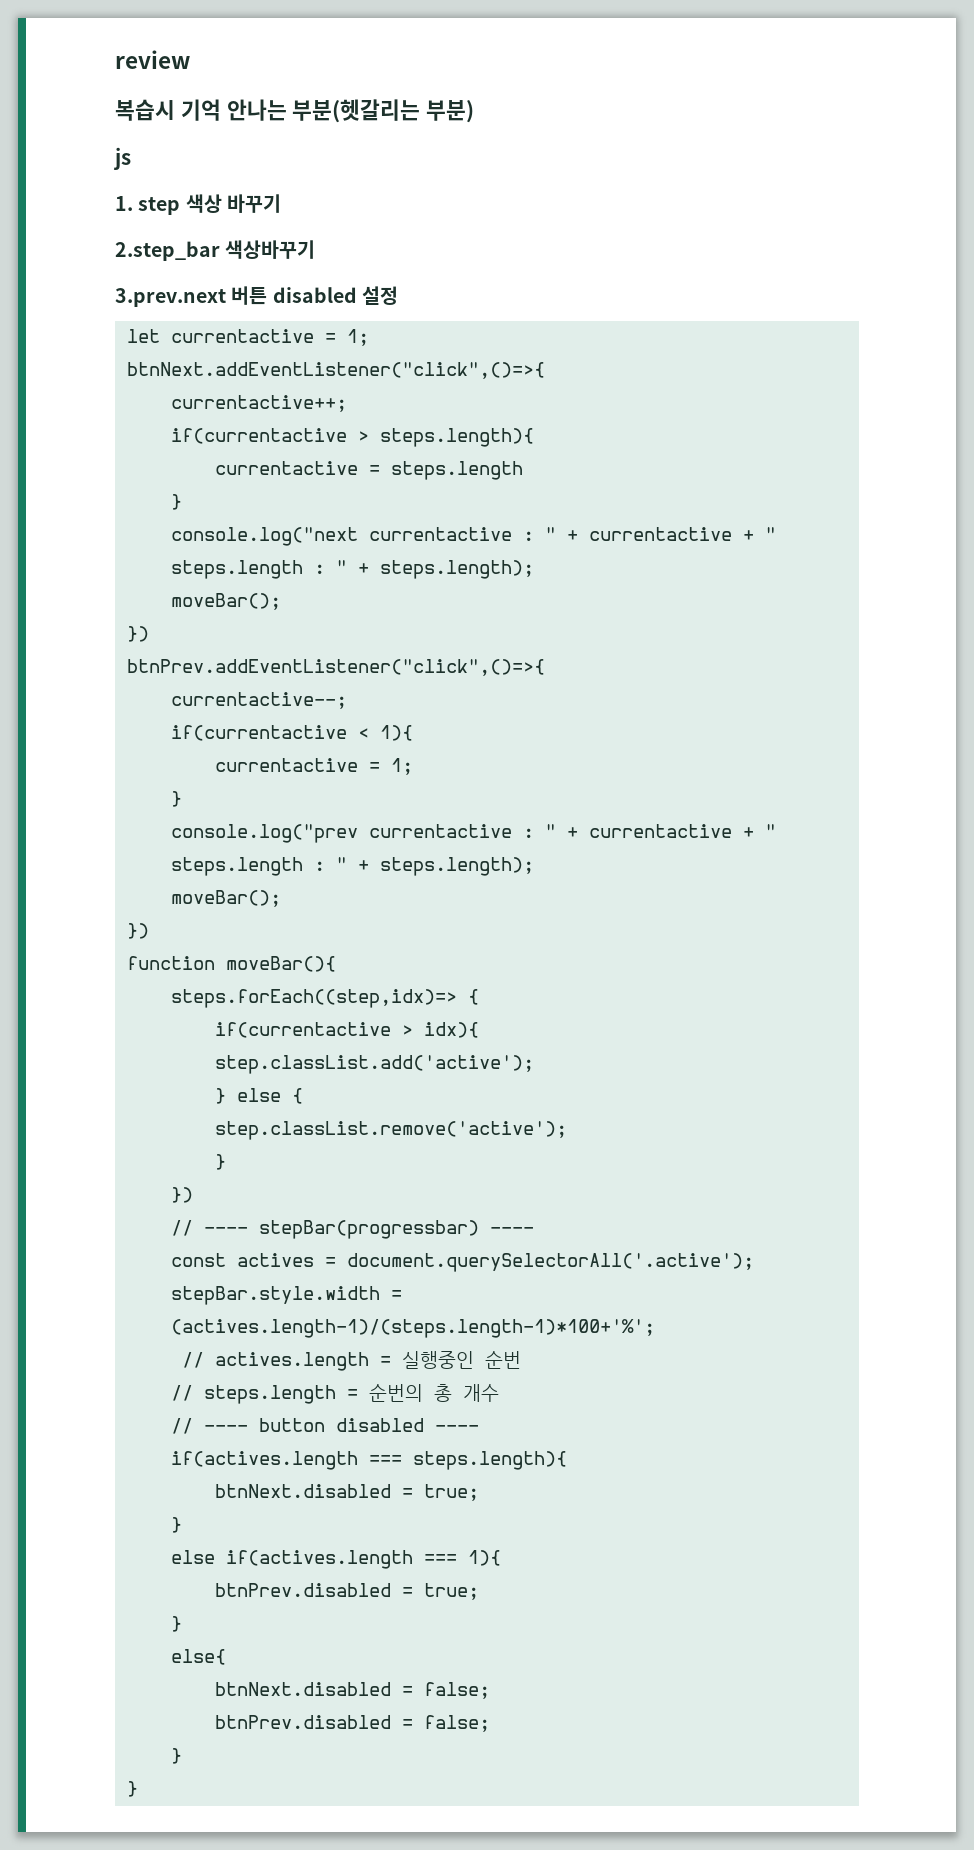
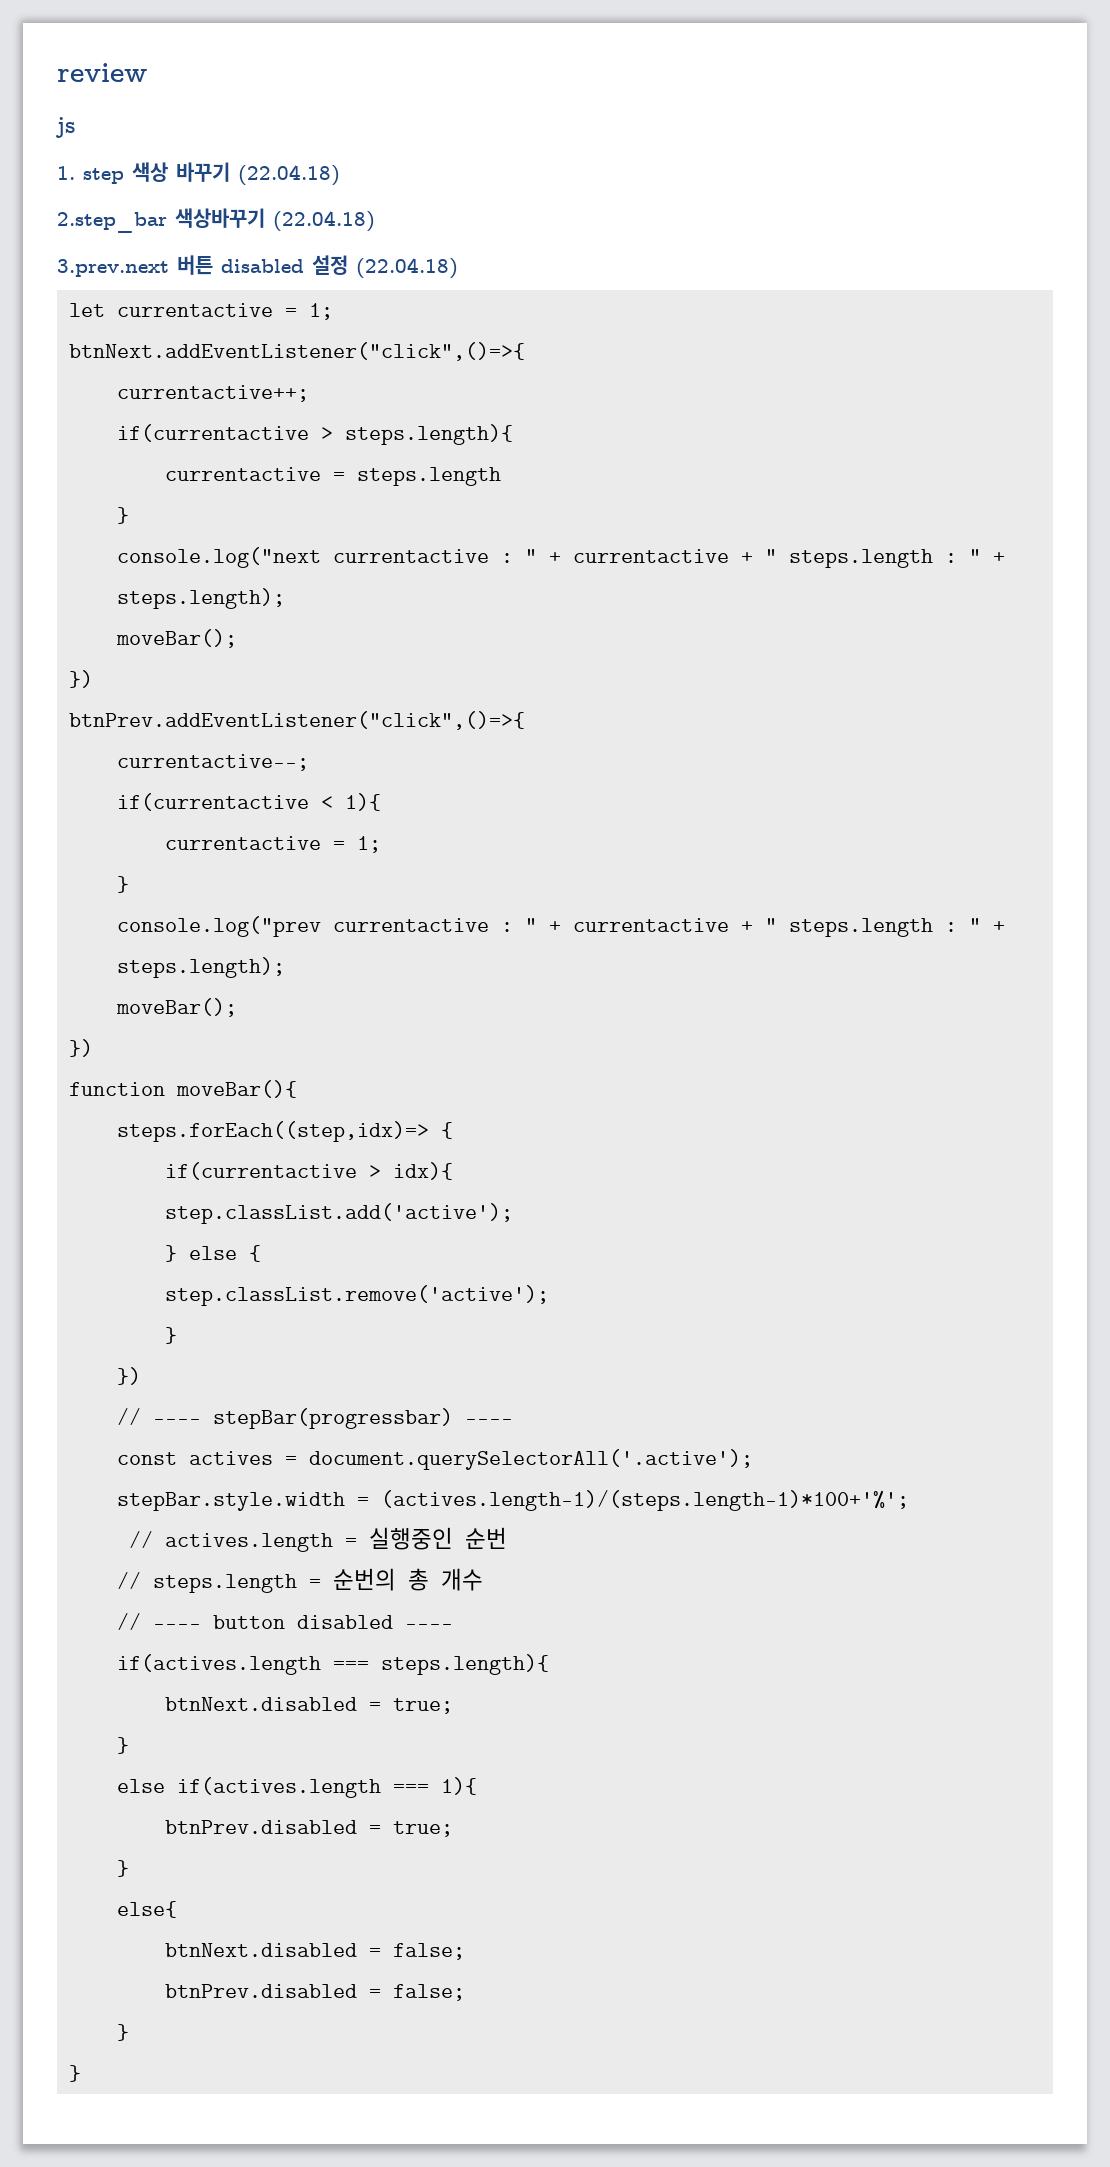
- 복습시 기억 안나는 부분(헷갈리는 부분)
- 1. step 색상 바꾸기
+ 1. step 색상 바꾸기 (22.04.18)
- 2.step_bar 색상바꾸기
+ 2.step_bar 색상바꾸기 (22.04.18)
- 3.prev.next 버튼 disabled 설정
+ 3.prev.next 버튼 disabled 설정 (22.04.18)

